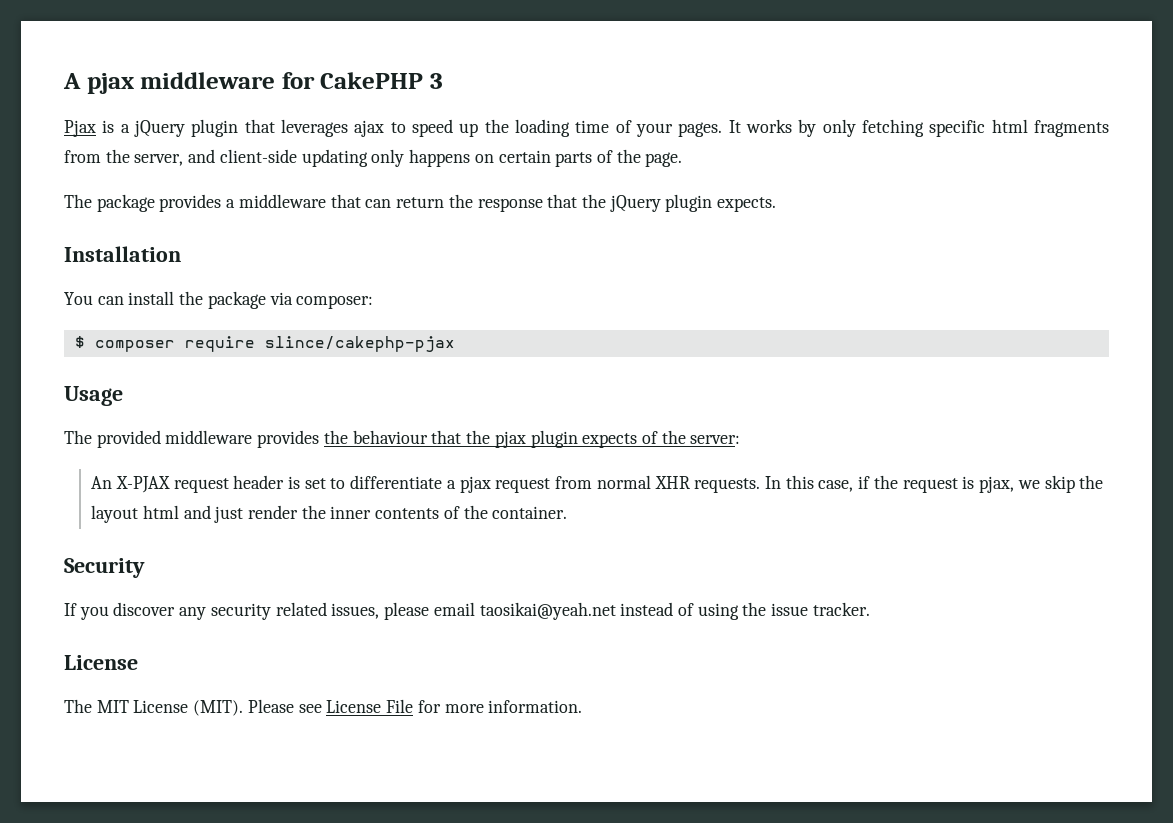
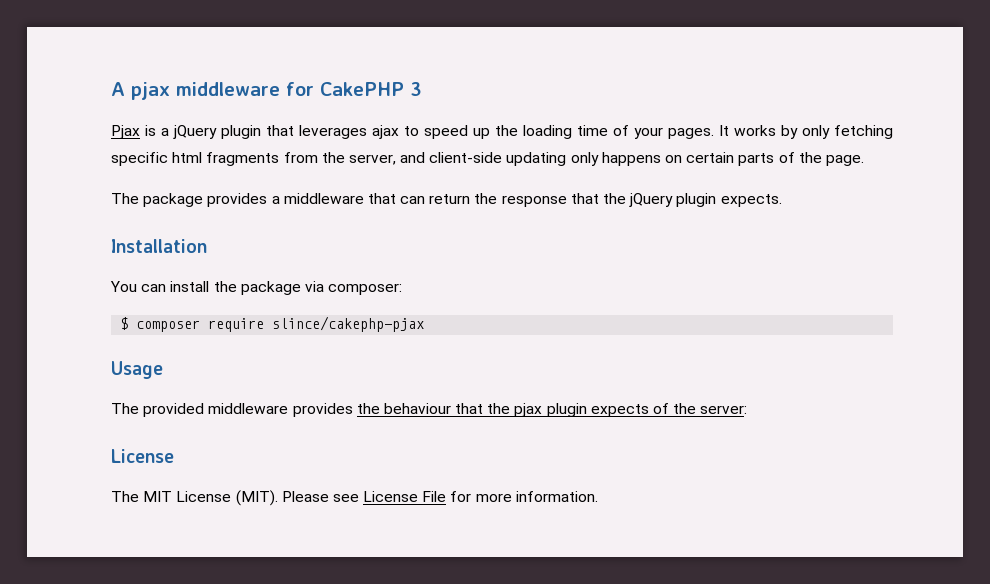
- An X-PJAX request header is set to differentiate a pjax request from normal XHR requests. In this case, if the request is pjax, we skip the layout html and just render the inner contents of the container.
- Security
- If you discover any security related issues, please email taosikai@yeah.net instead of using the issue tracker.

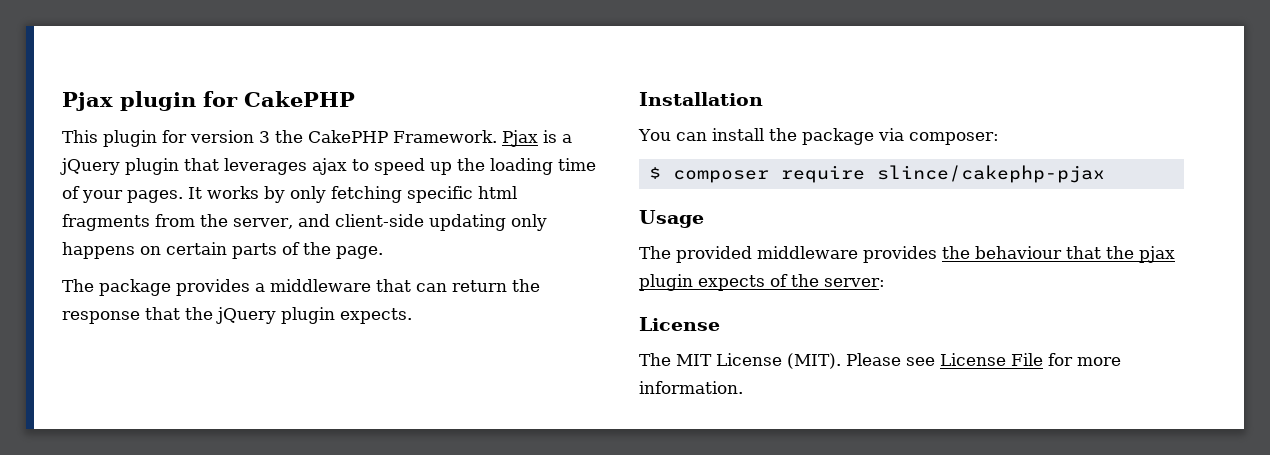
- A pjax middleware for CakePHP 3
- Pjax is a jQuery plugin that leverages ajax to speed up the loading time of your pages.
+ Pjax plugin for CakePHP
+ This plugin for version 3 the CakePHP Framework. Pjax is a jQuery plugin that leverages ajax to speed up the loading time of your pages.

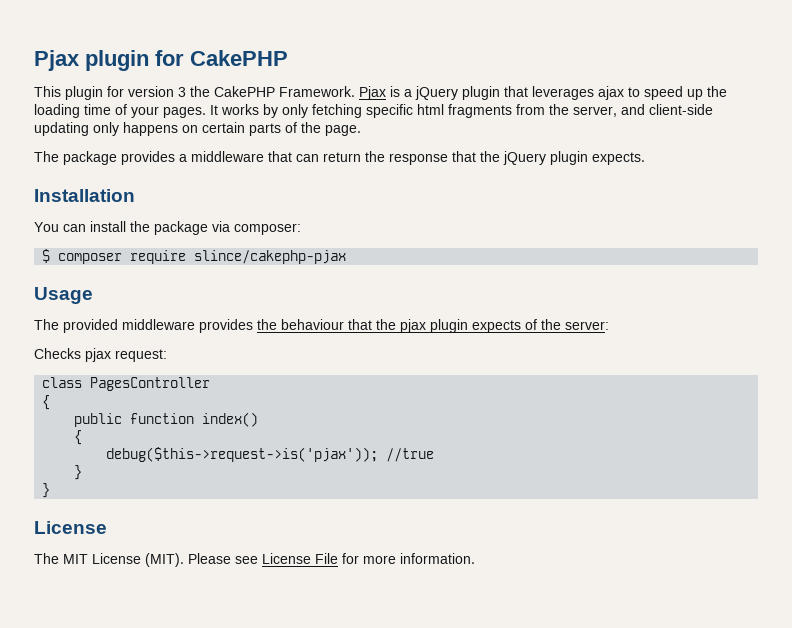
+ Checks pjax request:
+ class PagesController
+ {
+ public function index()
+ {
+ debug($this->request->is('pjax')); //true
+ }
+ }

